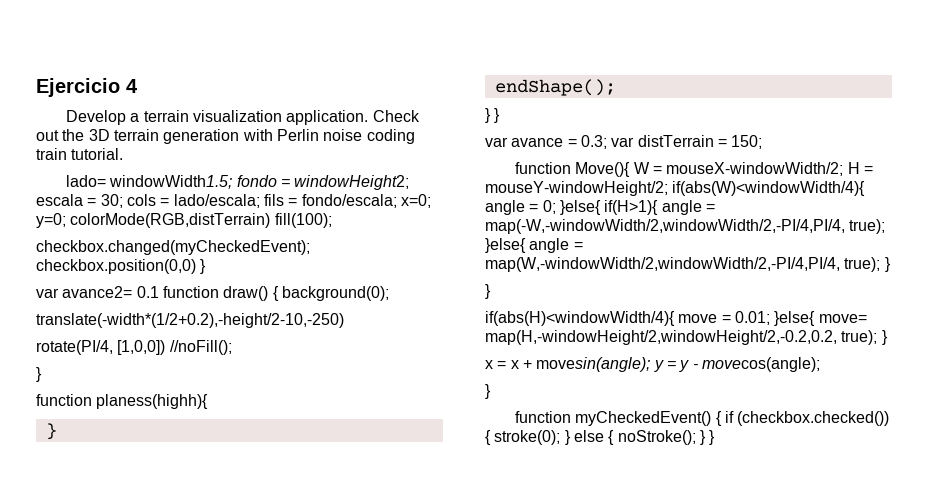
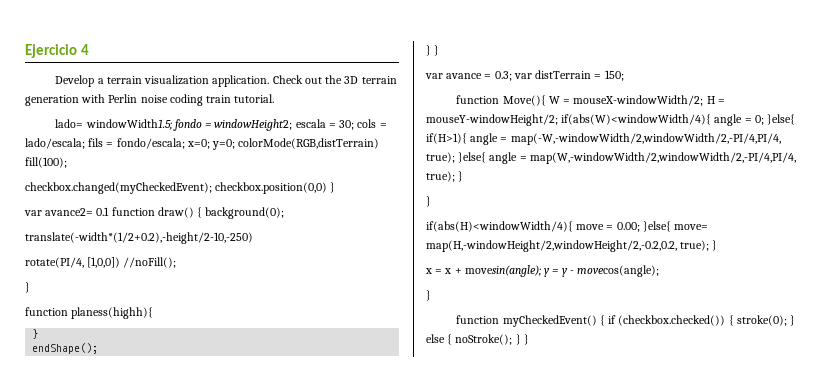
- if(abs(H)<windowWidth/4){ move = 0.01; }else{ move= map(H,-windowHeight/2,windowHeight/2,-0.2,0.2, true); }
+ if(abs(H)<windowWidth/4){ move = 0.00; }else{ move= map(H,-windowHeight/2,windowHeight/2,-0.2,0.2, true); }

